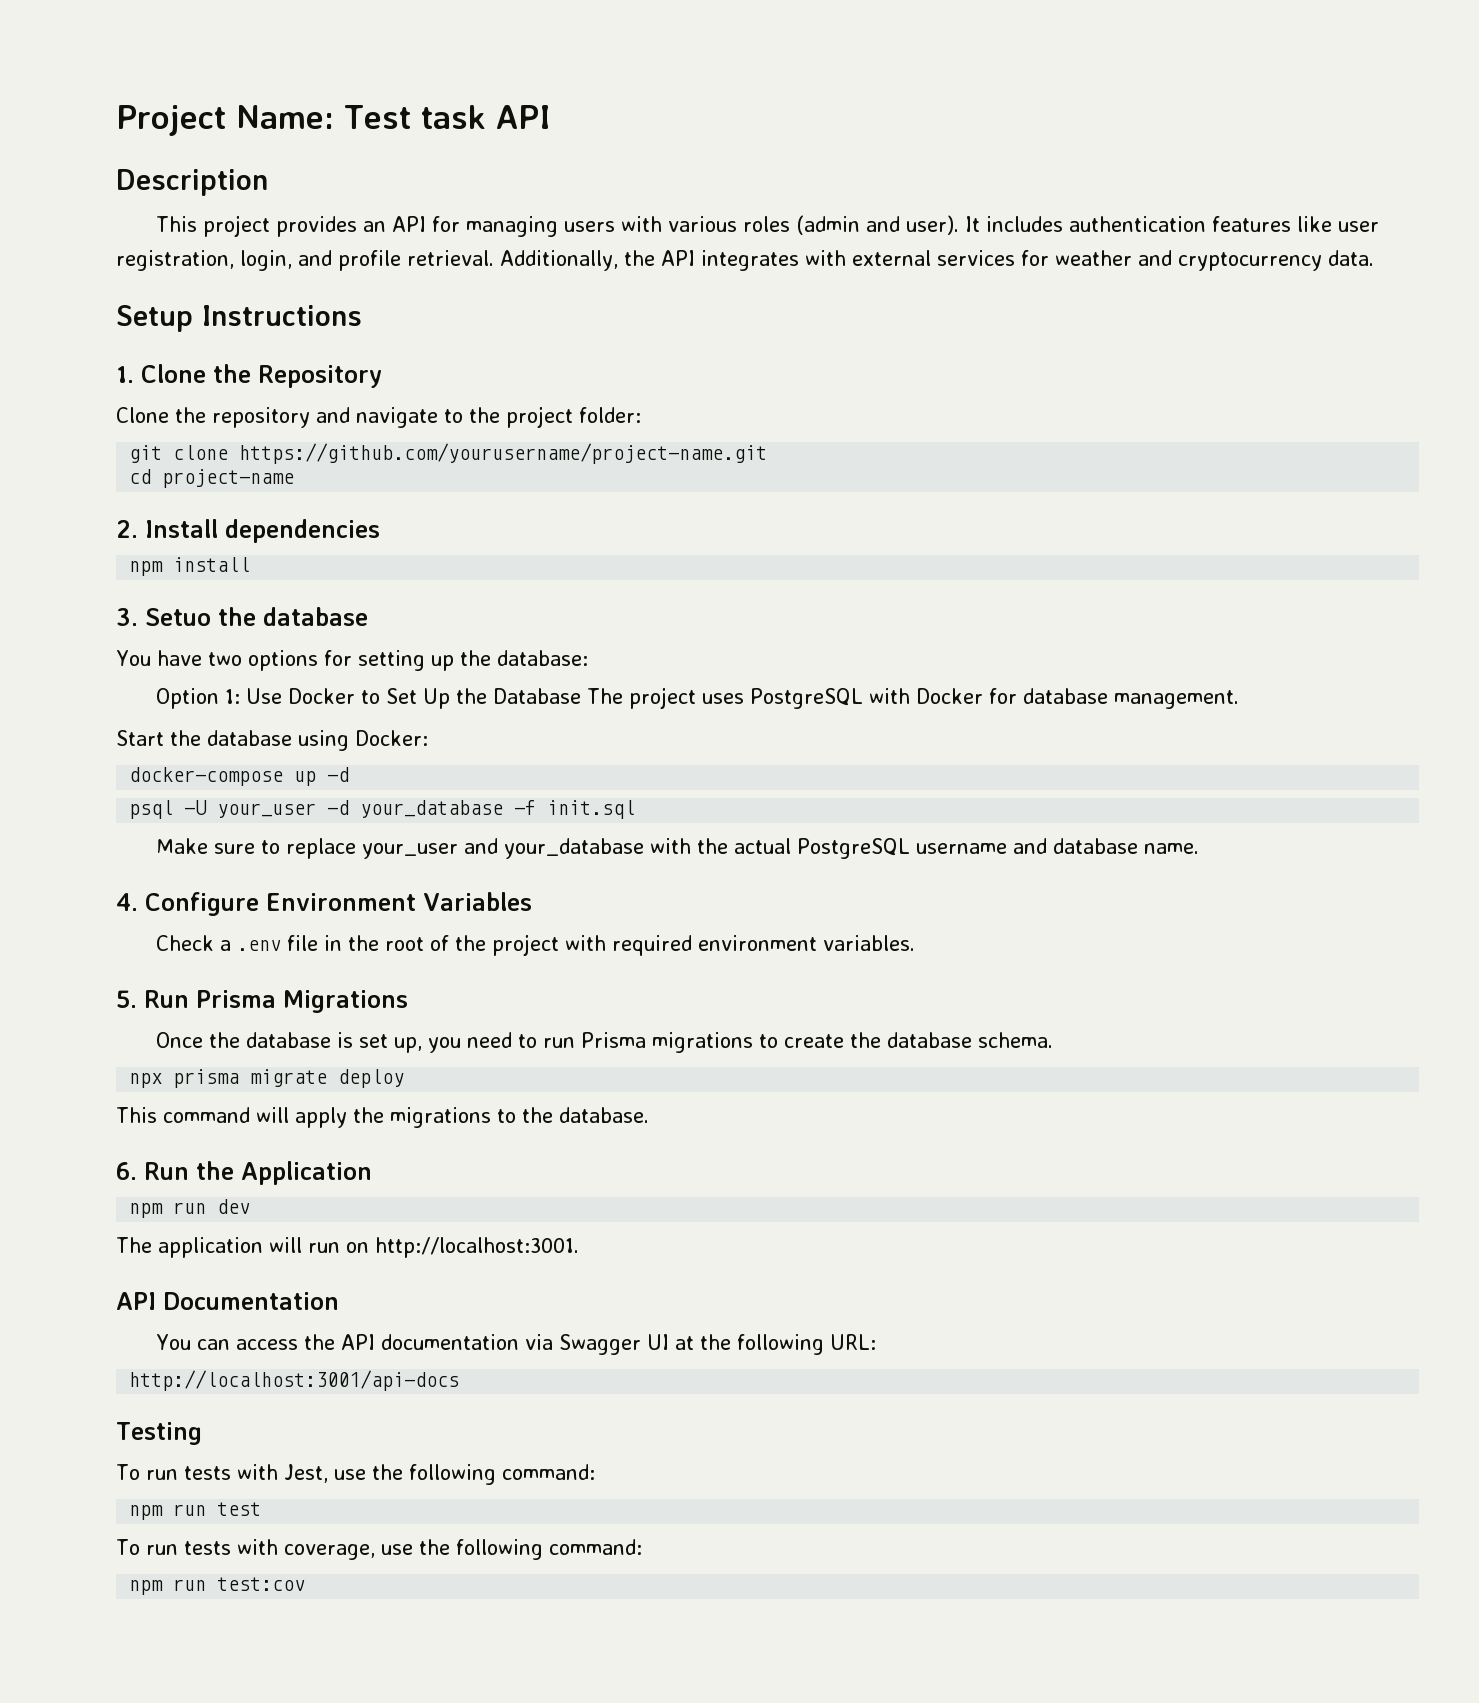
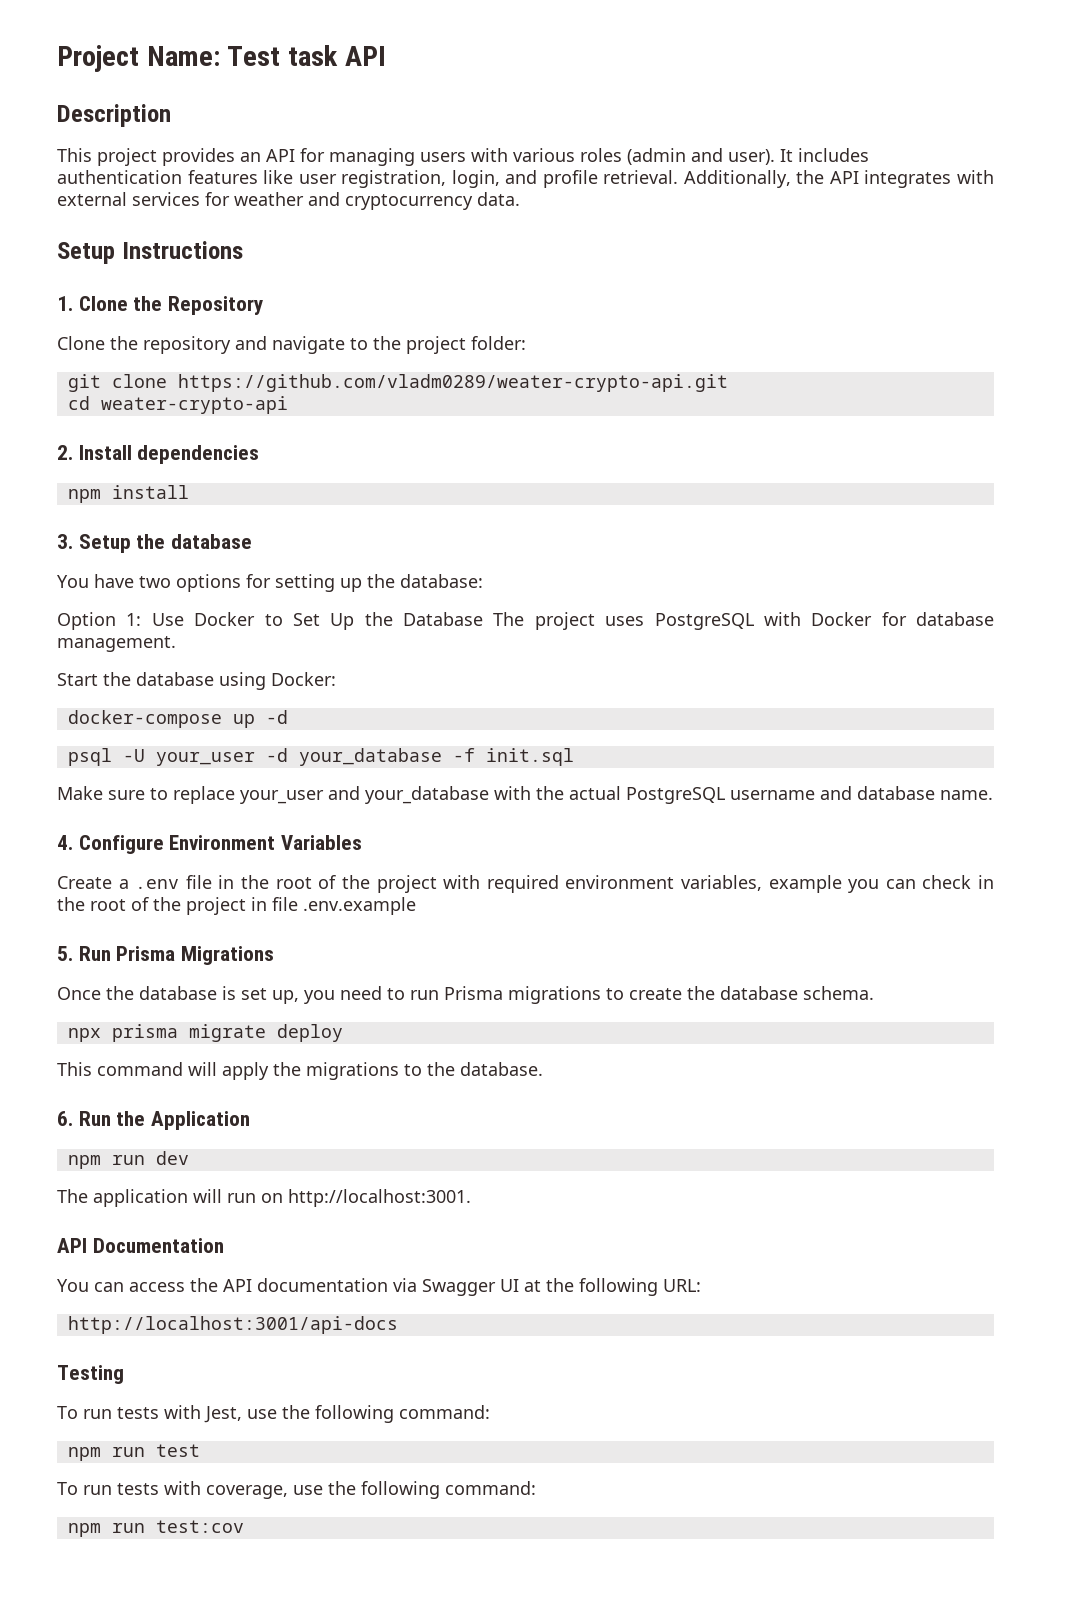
- git clone https://github.com/yourusername/project-name.git
+ git clone https://github.com/vladm0289/weater-crypto-api.git
- cd project-name
+ cd weater-crypto-api
- 3. Setuo the database
+ 3. Setup the database
- Check a .env file in the root of the project with required environment variables.
+ Create a .env file in the root of the project with required environment variables, example you can check in the root of the project in file .env.example

